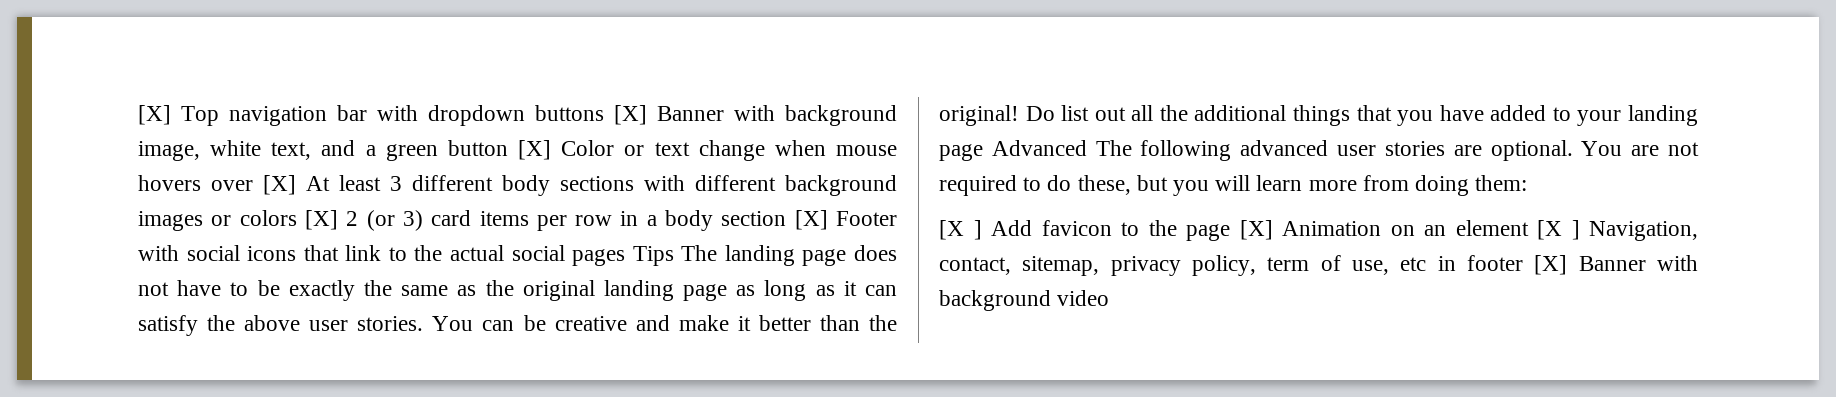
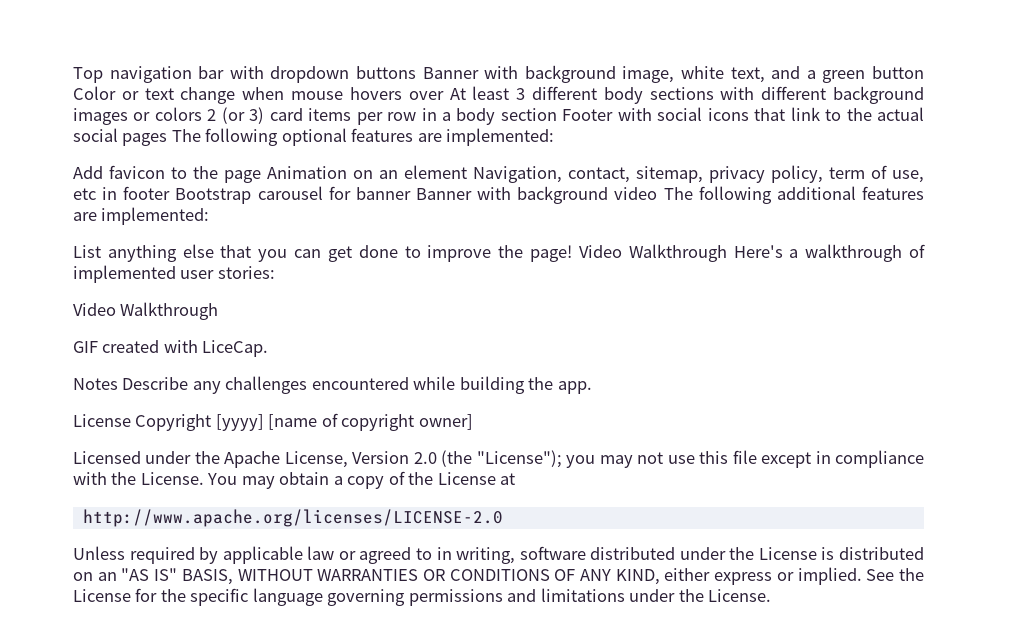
- [X] Top navigation bar with dropdown buttons [X] Banner with background image, white text, and a green button [X] Color or text change when mouse hovers over [X] At least 3 different body sections with different background images or colors [X] 2 (or 3) card items per row in a body section [X] Footer with social icons that link to the actual social pages Tips The landing page does not have to be exactly the same as the original landing page as long as it can satisfy the above user stories. You can be creative and make it better than the original! Do list out all the additional things that you have added to your landing page Advanced The following advanced user stories are optional. You are not required to do these, but you will learn more from doing them:
- [X ] Add favicon to the page [X] Animation on an element [X ] Navigation, contact, sitemap, privacy policy, term of use, etc in footer [X] Banner with background video
+ Top navigation bar with dropdown buttons Banner with background image, white text, and a green button Color or text change when mouse hovers over At least 3 different body sections with different background images or colors 2 (or 3) card items per row in a body section Footer with social icons that link to the actual social pages The following optional features are implemented:
+ Add favicon to the page Animation on an element Navigation, contact, sitemap, privacy policy, term of use, etc in footer Bootstrap carousel for banner Banner with background video The following additional features are implemented:
+ List anything else that you can get done to improve the page! Video Walkthrough Here's a walkthrough of implemented user stories:
+ Video Walkthrough
+ GIF created with LiceCap.
+ Notes Describe any challenges encountered while building the app.
+ License Copyright [yyyy] [name of copyright owner]
+ Licensed under the Apache License, Version 2.0 (the "License"); you may not use this file except in compliance with the License. You may obtain a copy of the License at
+ http://www.apache.org/licenses/LICENSE-2.0
+ Unless required by applicable law or agreed to in writing, software distributed under the License is distributed on an "AS IS" BASIS, WITHOUT WARRANTIES OR CONDITIONS OF ANY KIND, either express or implied. See the License for the specific language governing permissions and limitations under the License.

